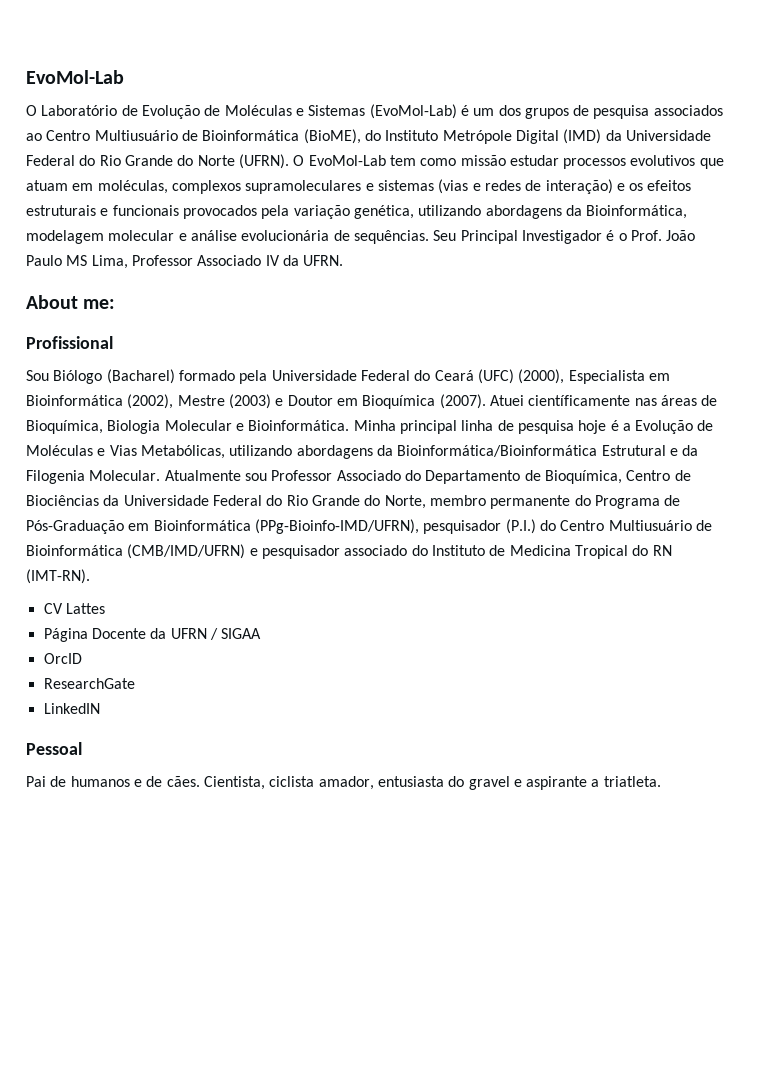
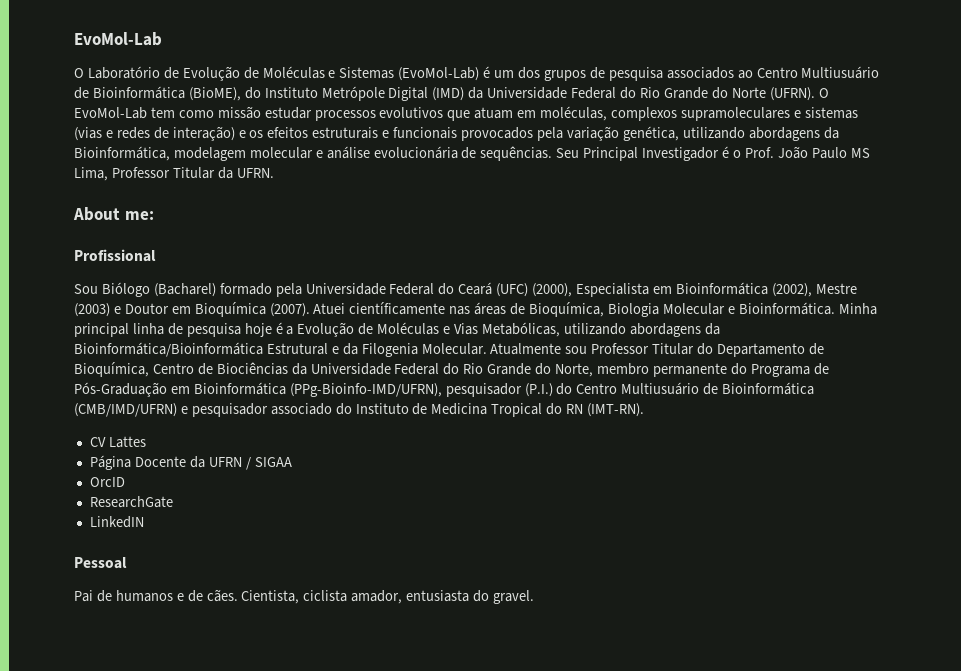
- Seu Principal Investigador é o Prof. João Paulo MS Lima, Professor Associado IV da UFRN.
+ Seu Principal Investigador é o Prof. João Paulo MS Lima, Professor Titular da UFRN.
- Atualmente sou Professor Associado do Departamento de Bioquímica, Centro de Biociências da Universidade Federal do Rio Grande do Norte, membro permanente do Programa de Pós-Graduação em Bioinformática (PPg-Bioinfo-IMD/UFRN), pesquisador (P.I.) do Centro Multiusuário de Bioinformática (CMB/IMD/UFRN) e pesquisador associado do Instituto de Medicina Tropical do RN (IMT-RN).
+ Atualmente sou Professor Titular do Departamento de Bioquímica, Centro de Biociências da Universidade Federal do Rio Grande do Norte, membro permanente do Programa de Pós-Graduação em Bioinformática (PPg-Bioinfo-IMD/UFRN), pesquisador (P.I.) do Centro Multiusuário de Bioinformática (CMB/IMD/UFRN) e pesquisador associado do Instituto de Medicina Tropical do RN (IMT-RN).
- Cientista, ciclista amador, entusiasta do gravel e aspirante a triatleta.
+ Cientista, ciclista amador, entusiasta do gravel.

